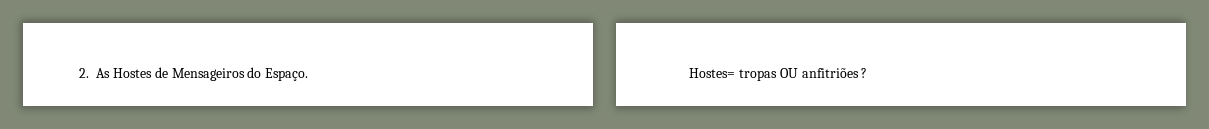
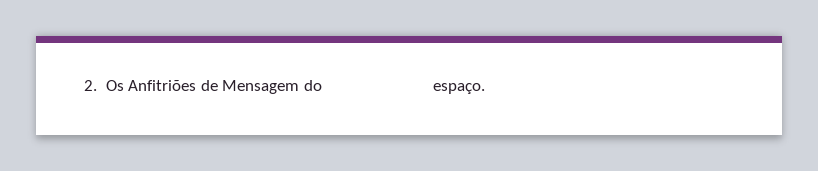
- 2. As Hostes de Mensageiros do Espaço.
- Hostes= tropas OU anfitriões ?
+ 2. Os Anfitriões de Mensagem do espaço.

